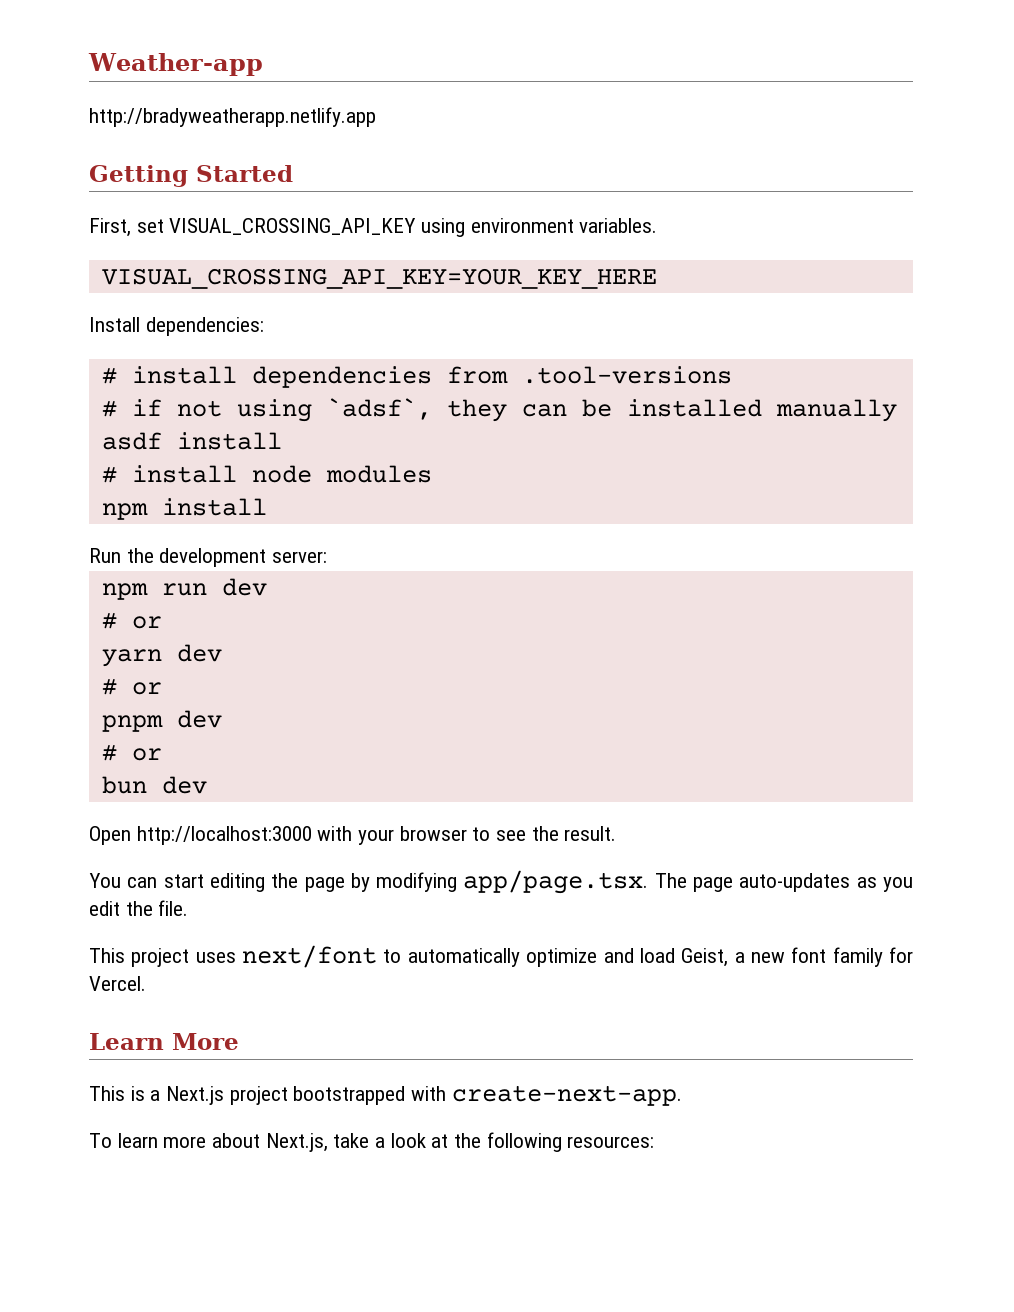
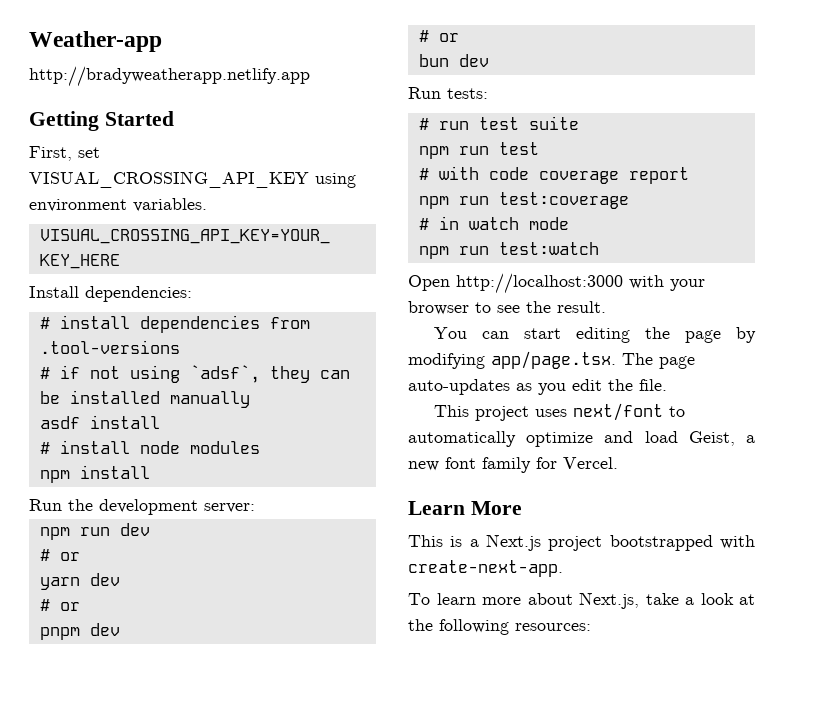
+ Run tests:
+ # run test suite
+ npm run test
+ # with code coverage report
+ npm run test:coverage
+ # in watch mode
+ npm run test:watch

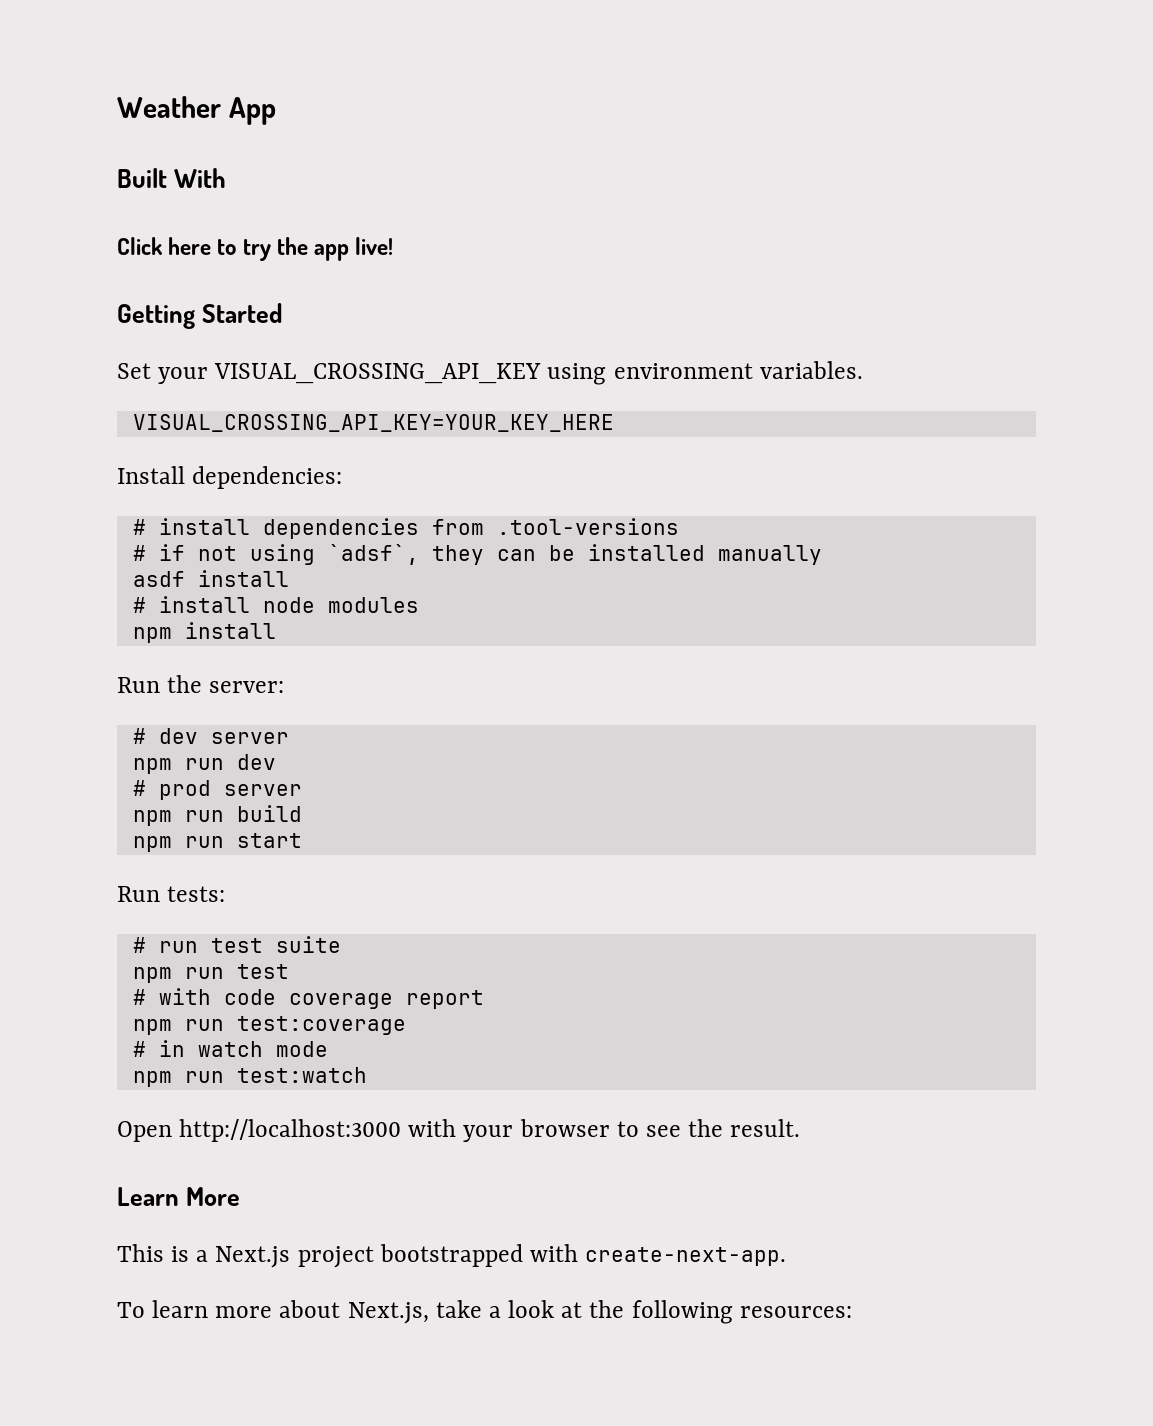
- Weather-app
- http://bradyweatherapp.netlify.app
+ Weather App
+ Built With
+ Click here to try the app live!
- First, set VISUAL_CROSSING_API_KEY using environment variables.
+ Set your VISUAL_CROSSING_API_KEY using environment variables.
- Run the development server:
+ Run the server:
+ # dev server
  npm run dev
- # or
- yarn dev
- # or
- pnpm dev
- # or
- bun dev
+ # prod server
+ npm run build
+ npm run start
- You can start editing the page by modifying app/page.tsx. The page auto-updates as you edit the file.
- This project uses next/font to automatically optimize and load Geist, a new font family for Vercel.

